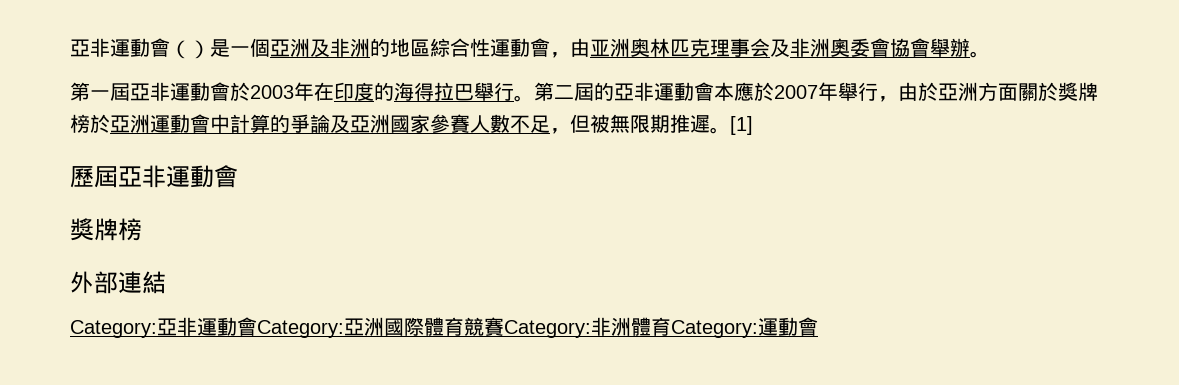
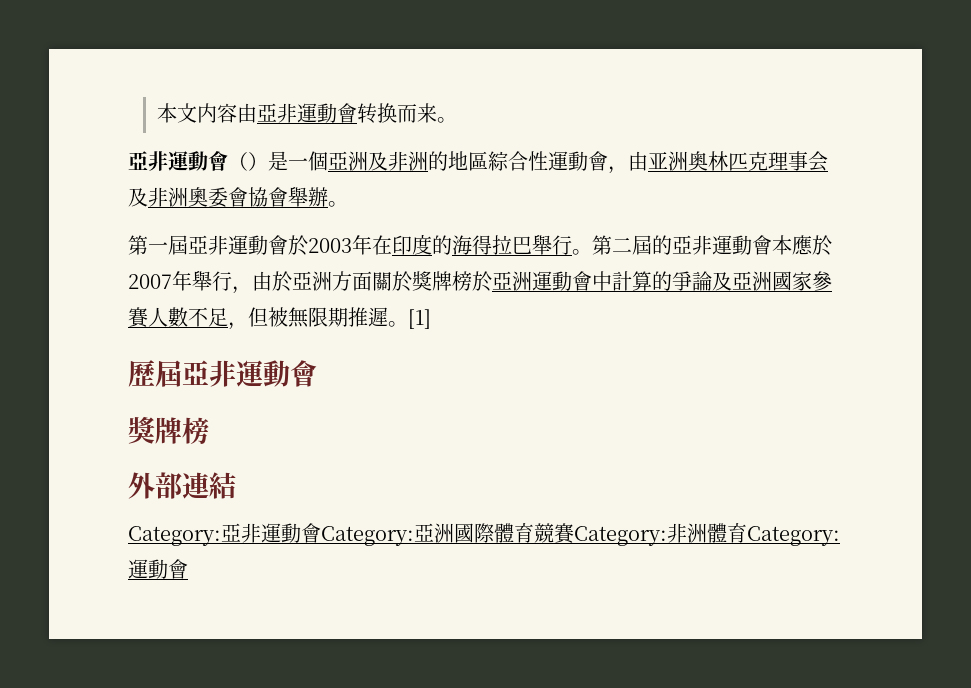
+ 本文内容由亞非運動會转换而来。

